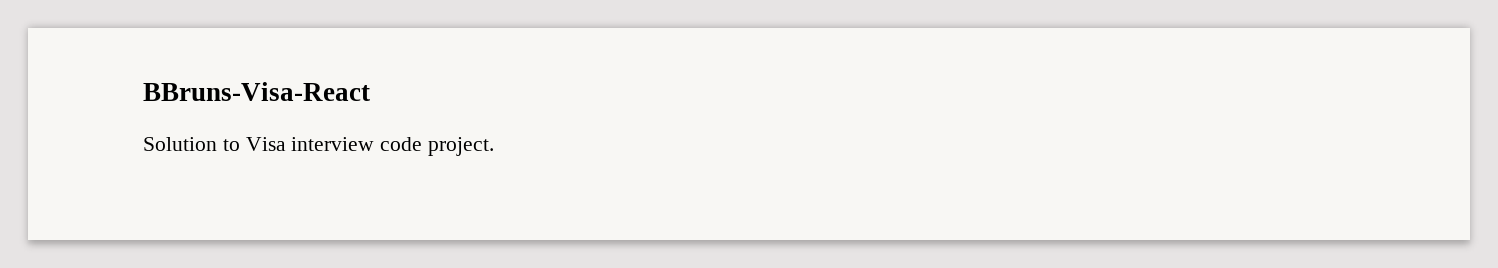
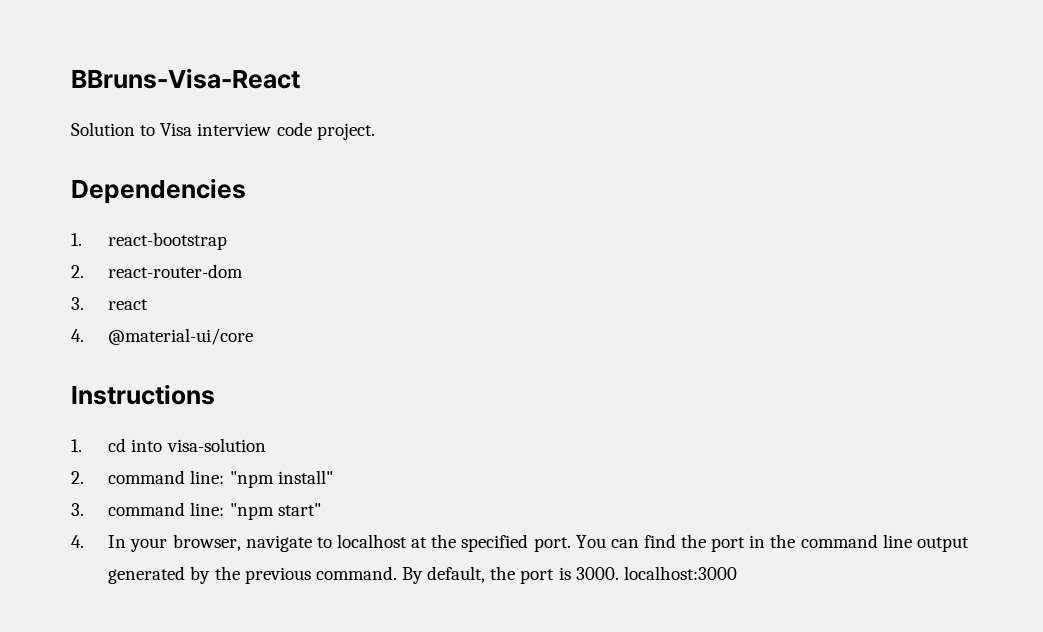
+ Dependencies
+ 1. react-bootstrap
+ 2. react-router-dom
+ 3. react
+ 4. @material-ui/core
+ Instructions
+ 1. cd into visa-solution
+ 2. command line: "npm install"
+ 3. command line: "npm start"
+ 4. In your browser, navigate to localhost at the specified port. You can find the port in the command line output generated by the previous command. By default, the port is 3000. localhost:3000

